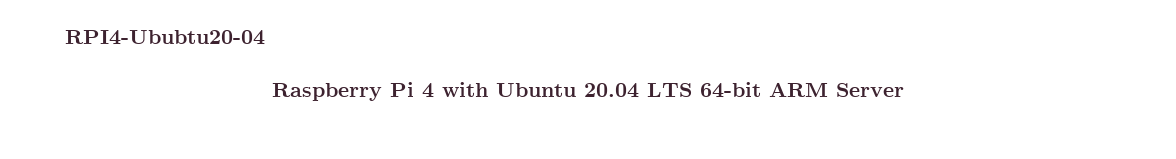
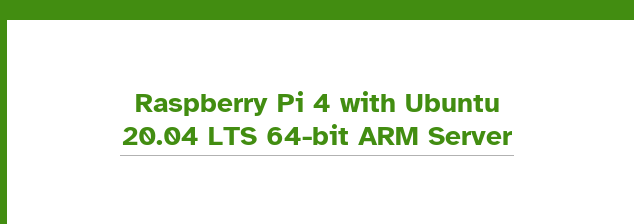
- RPI4-Ububtu20-04

